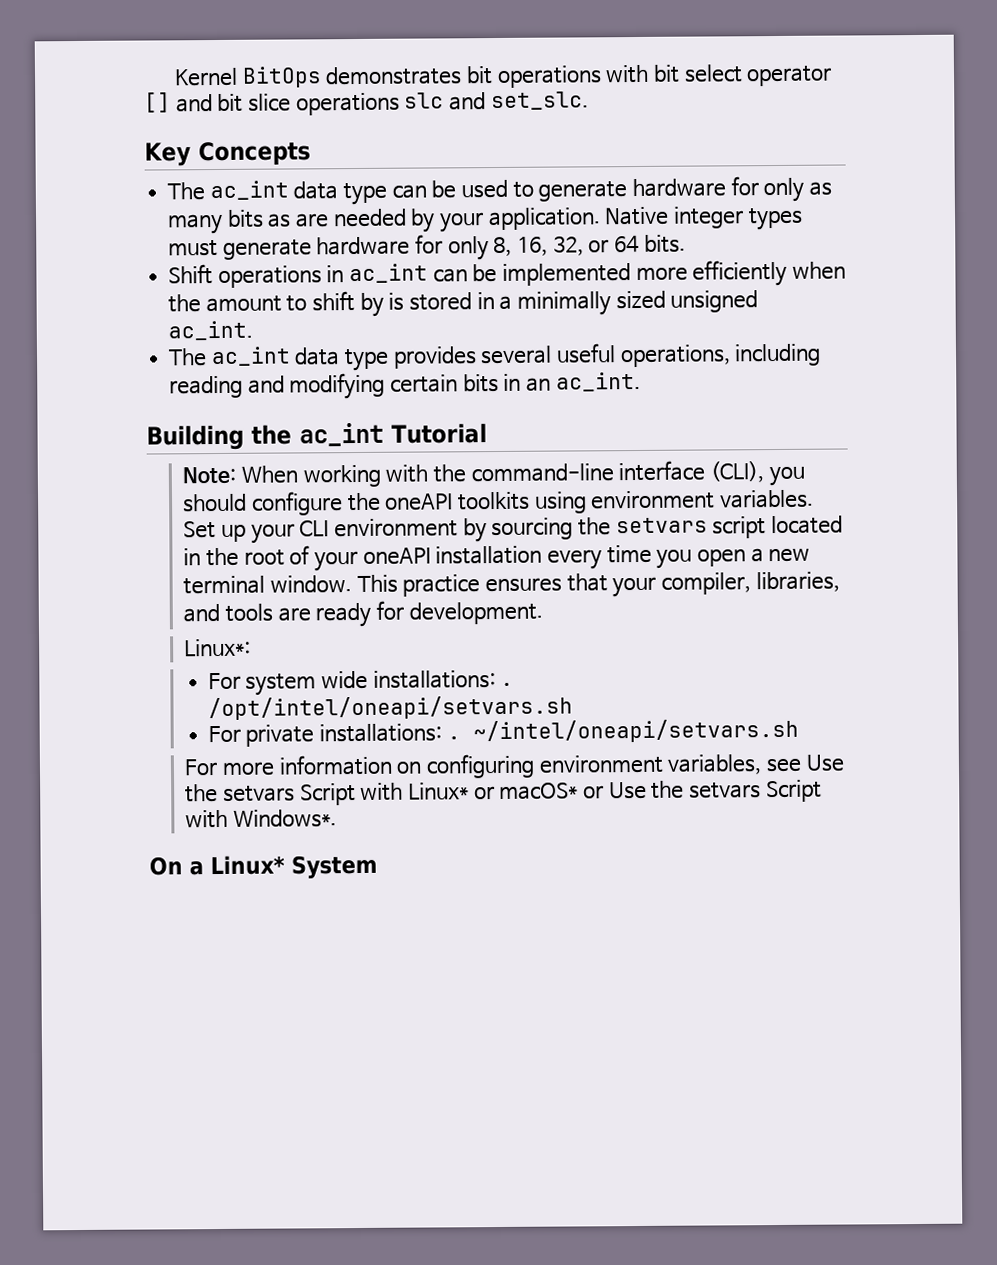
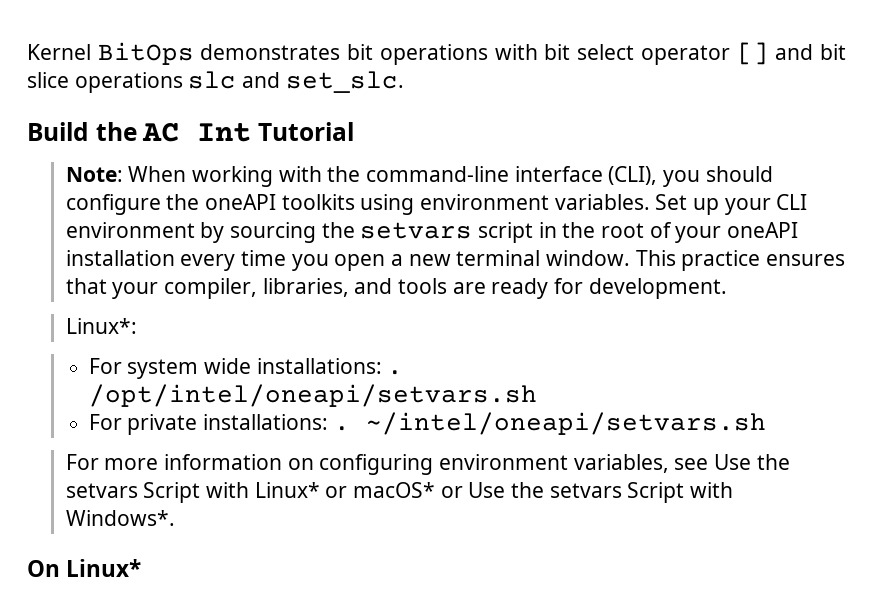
- Key Concepts
- The ac_int data type can be used to generate hardware for only as many bits as are needed by your application. Native integer types must generate hardware for only 8, 16, 32, or 64 bits.
- Shift operations in ac_int can be implemented more efficiently when the amount to shift by is stored in a minimally sized unsigned ac_int.
- The ac_int data type provides several useful operations, including reading and modifying certain bits in an ac_int.
- Building the ac_int Tutorial
+ Build the AC Int Tutorial
- Set up your CLI environment by sourcing the setvars script located in the root of your oneAPI installation every time you open a new terminal window.
+ Set up your CLI environment by sourcing the setvars script in the root of your oneAPI installation every time you open a new terminal window.
- On a Linux* System
+ On Linux*

